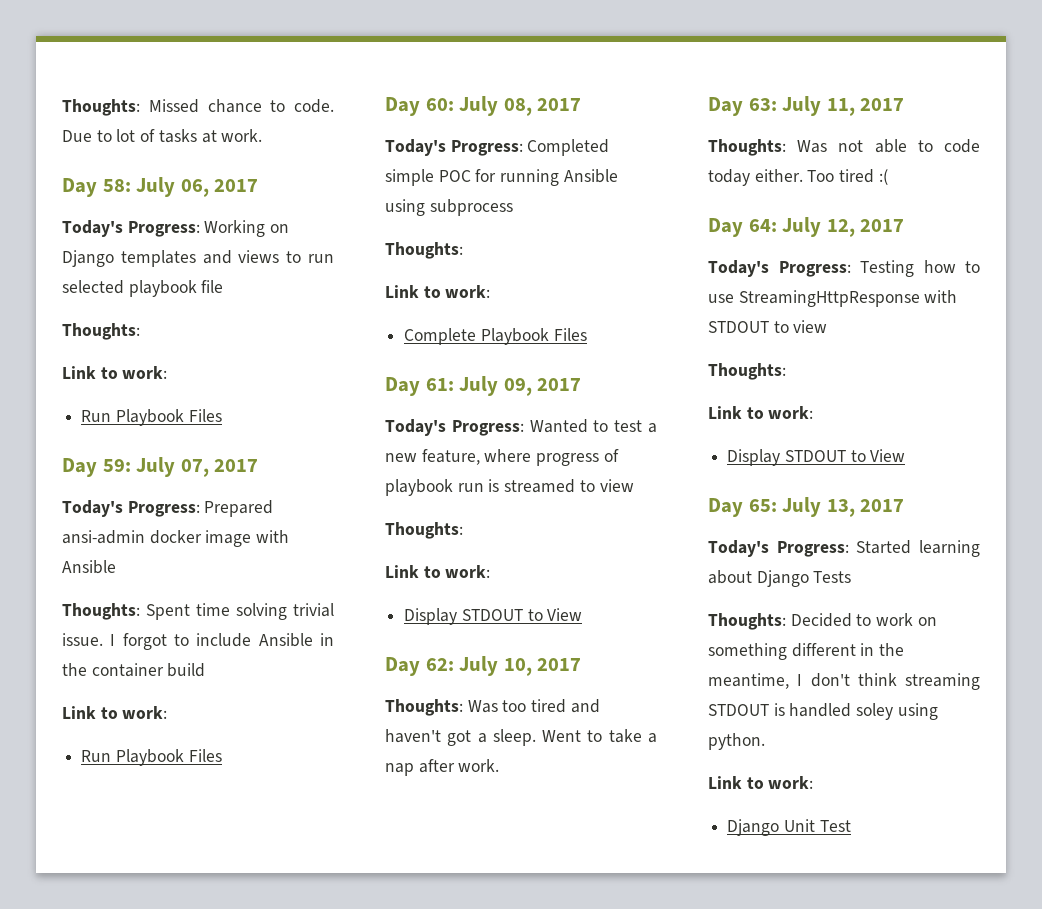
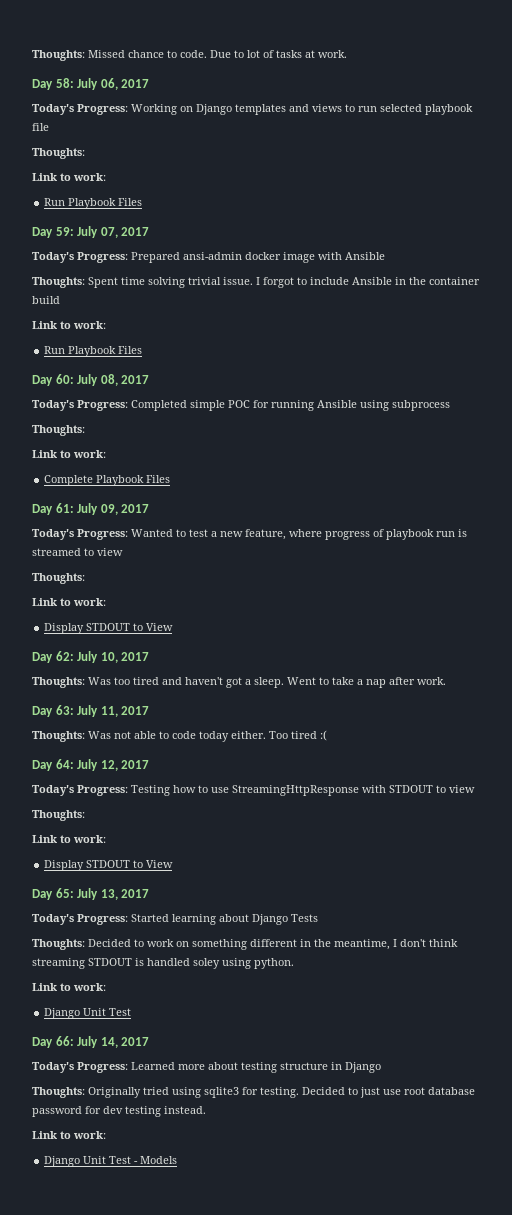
+ Day 66: July 14, 2017
+ Today's Progress: Learned more about testing structure in Django
+ Thoughts: Originally tried using sqlite3 for testing. Decided to just use root database password for dev testing instead.
+ Link to work:
+ Django Unit Test - Models

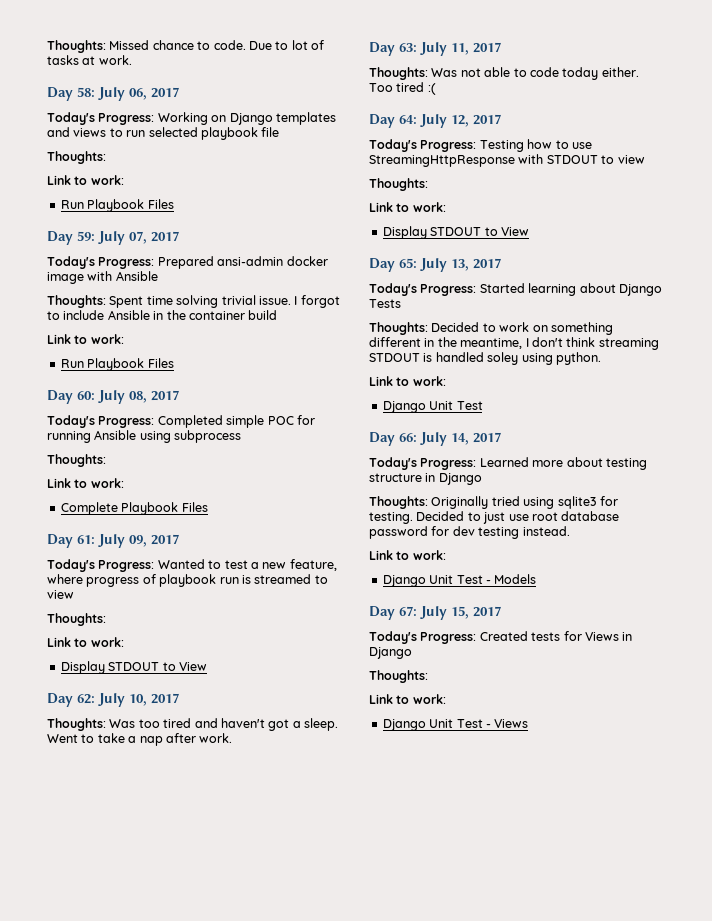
+ Day 67: July 15, 2017
+ Today's Progress: Created tests for Views in Django
+ Thoughts:
+ Link to work:
+ Django Unit Test - Views

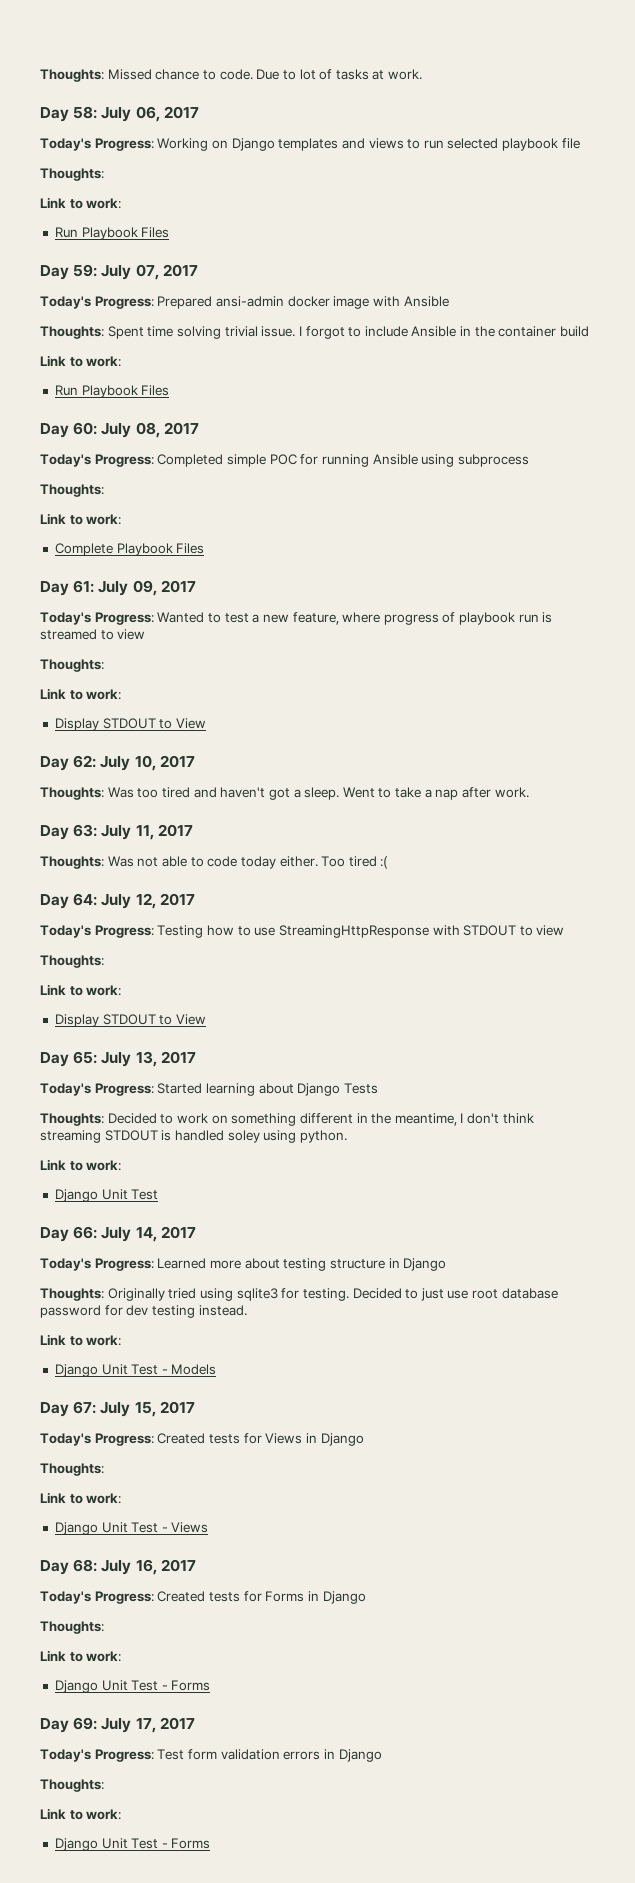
+ Day 68: July 16, 2017
+ Today's Progress: Created tests for Forms in Django
+ Thoughts:
+ Link to work:
+ Django Unit Test - Forms
+ Day 69: July 17, 2017
+ Today's Progress: Test form validation errors in Django
+ Thoughts:
+ Link to work:
+ Django Unit Test - Forms

